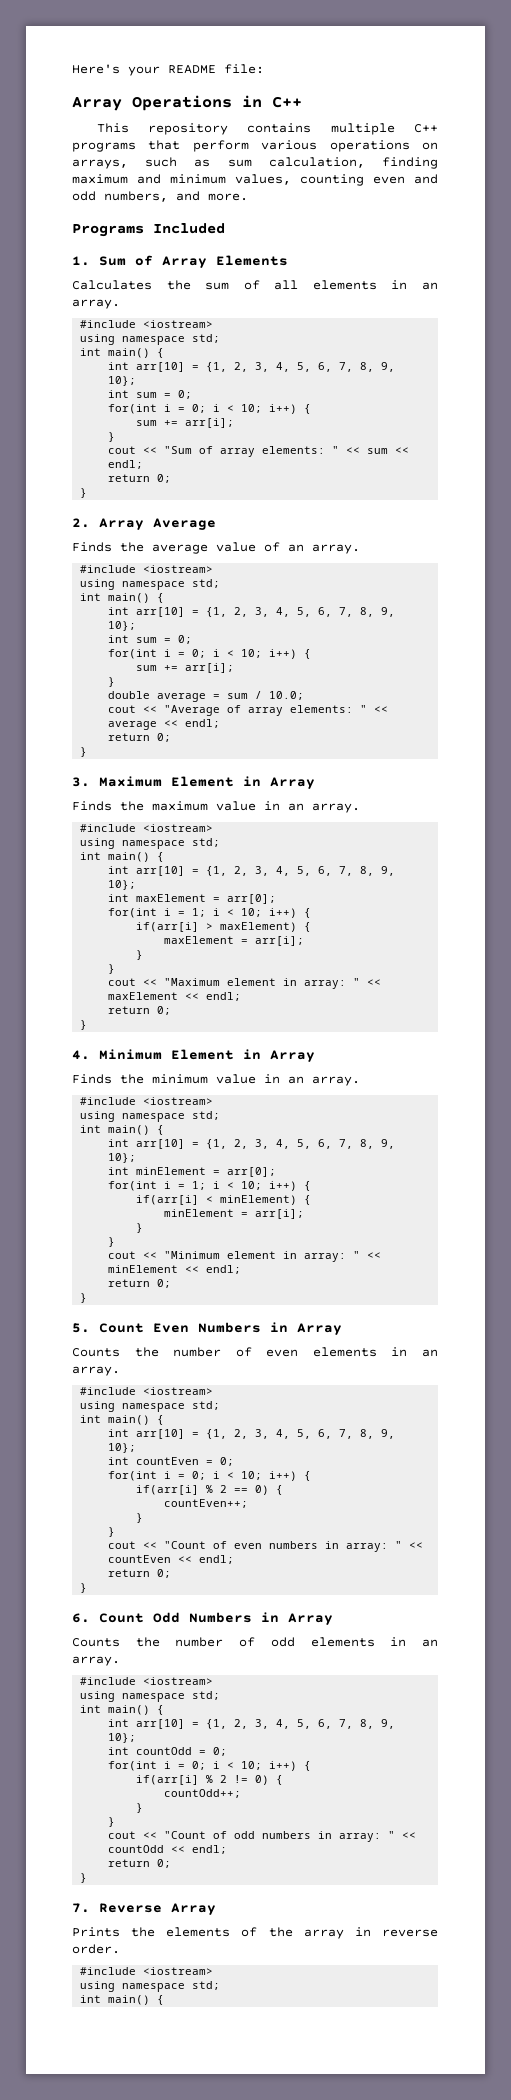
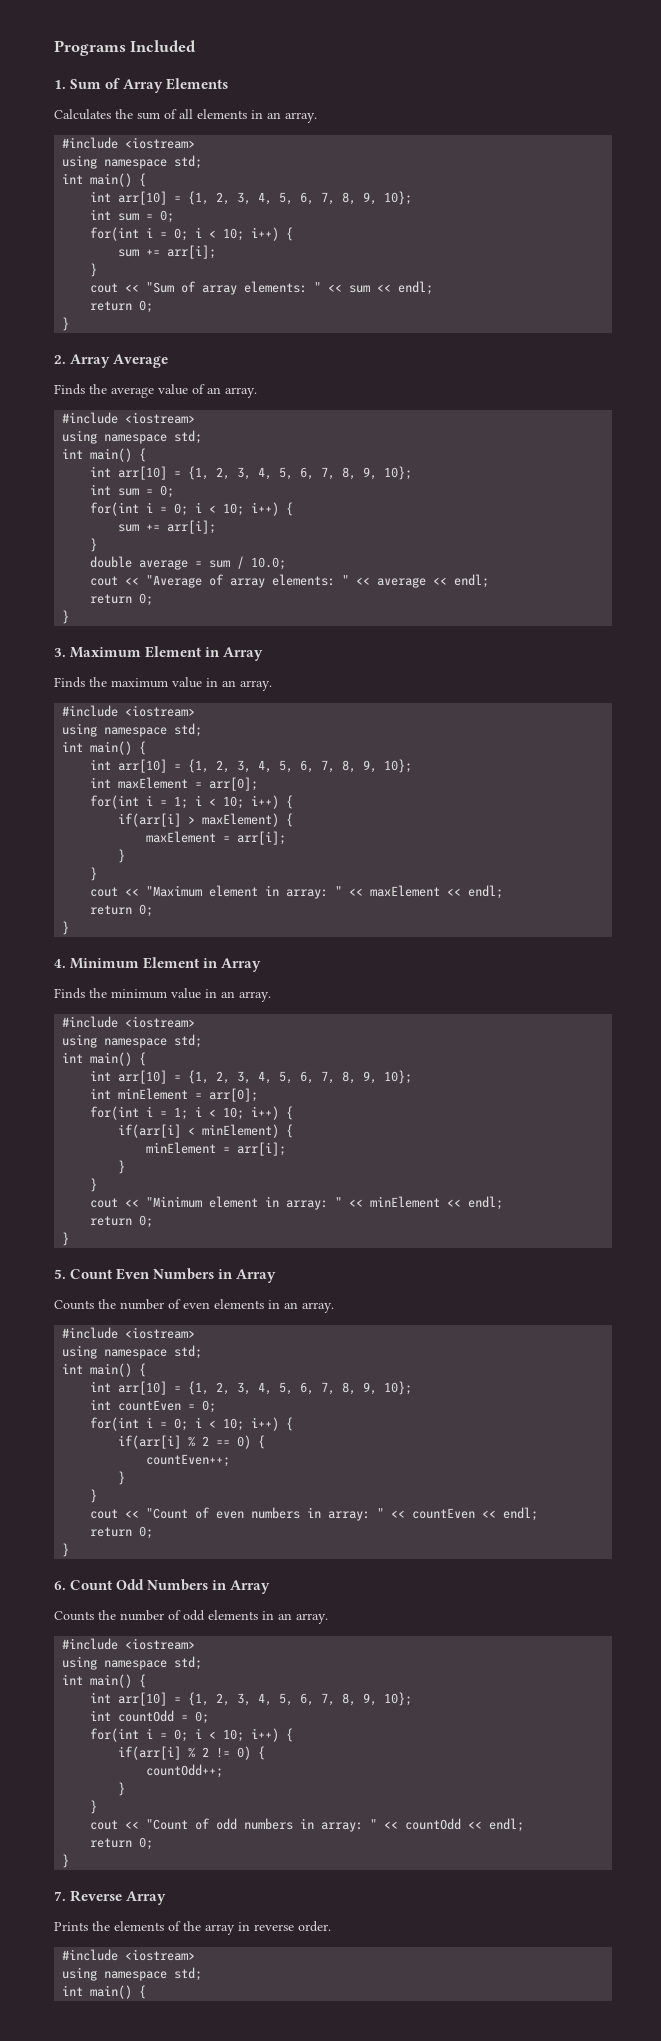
- Here's your README file:
- Array Operations in C++
- This repository contains multiple C++ programs that perform various operations on arrays, such as sum calculation, finding maximum and minimum values, counting even and odd numbers, and more.

